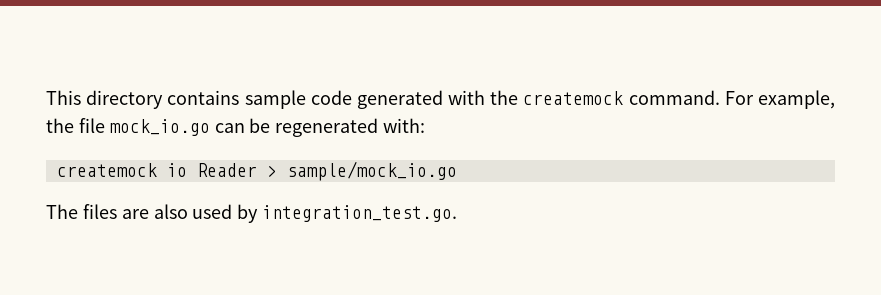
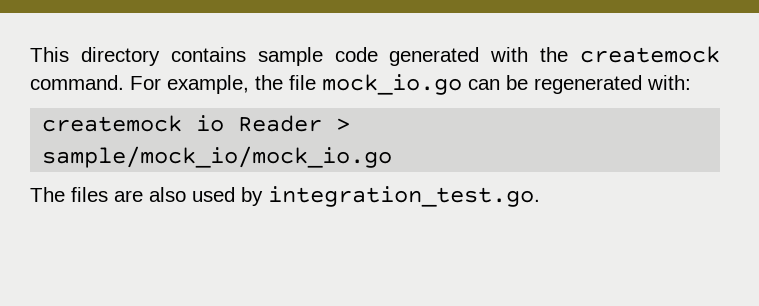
- createmock io Reader > sample/mock_io.go
+ createmock io Reader > sample/mock_io/mock_io.go

